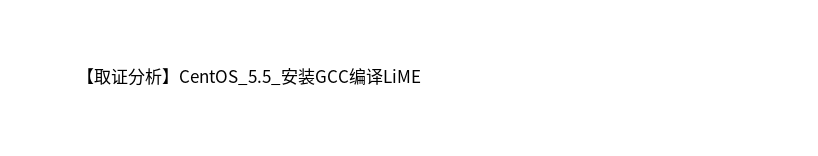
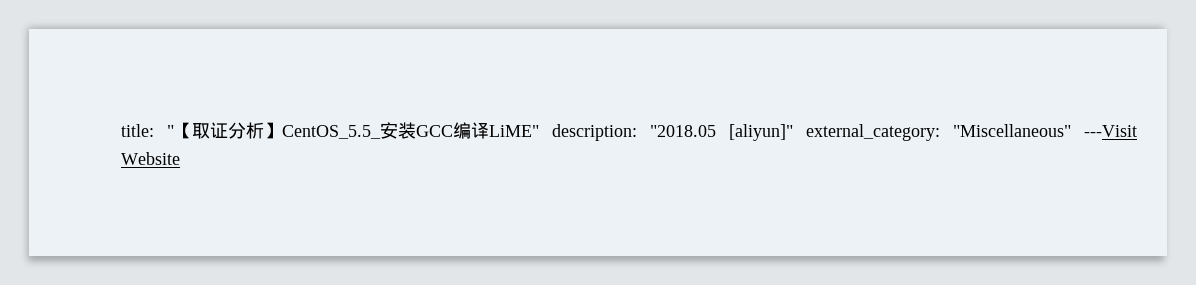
- 【取证分析】CentOS_5.5_安装GCC编译LiME
+ title: "【取证分析】CentOS_5.5_安装GCC编译LiME" description: "2018.05 [aliyun]" external_category: "Miscellaneous" ---Visit Website

